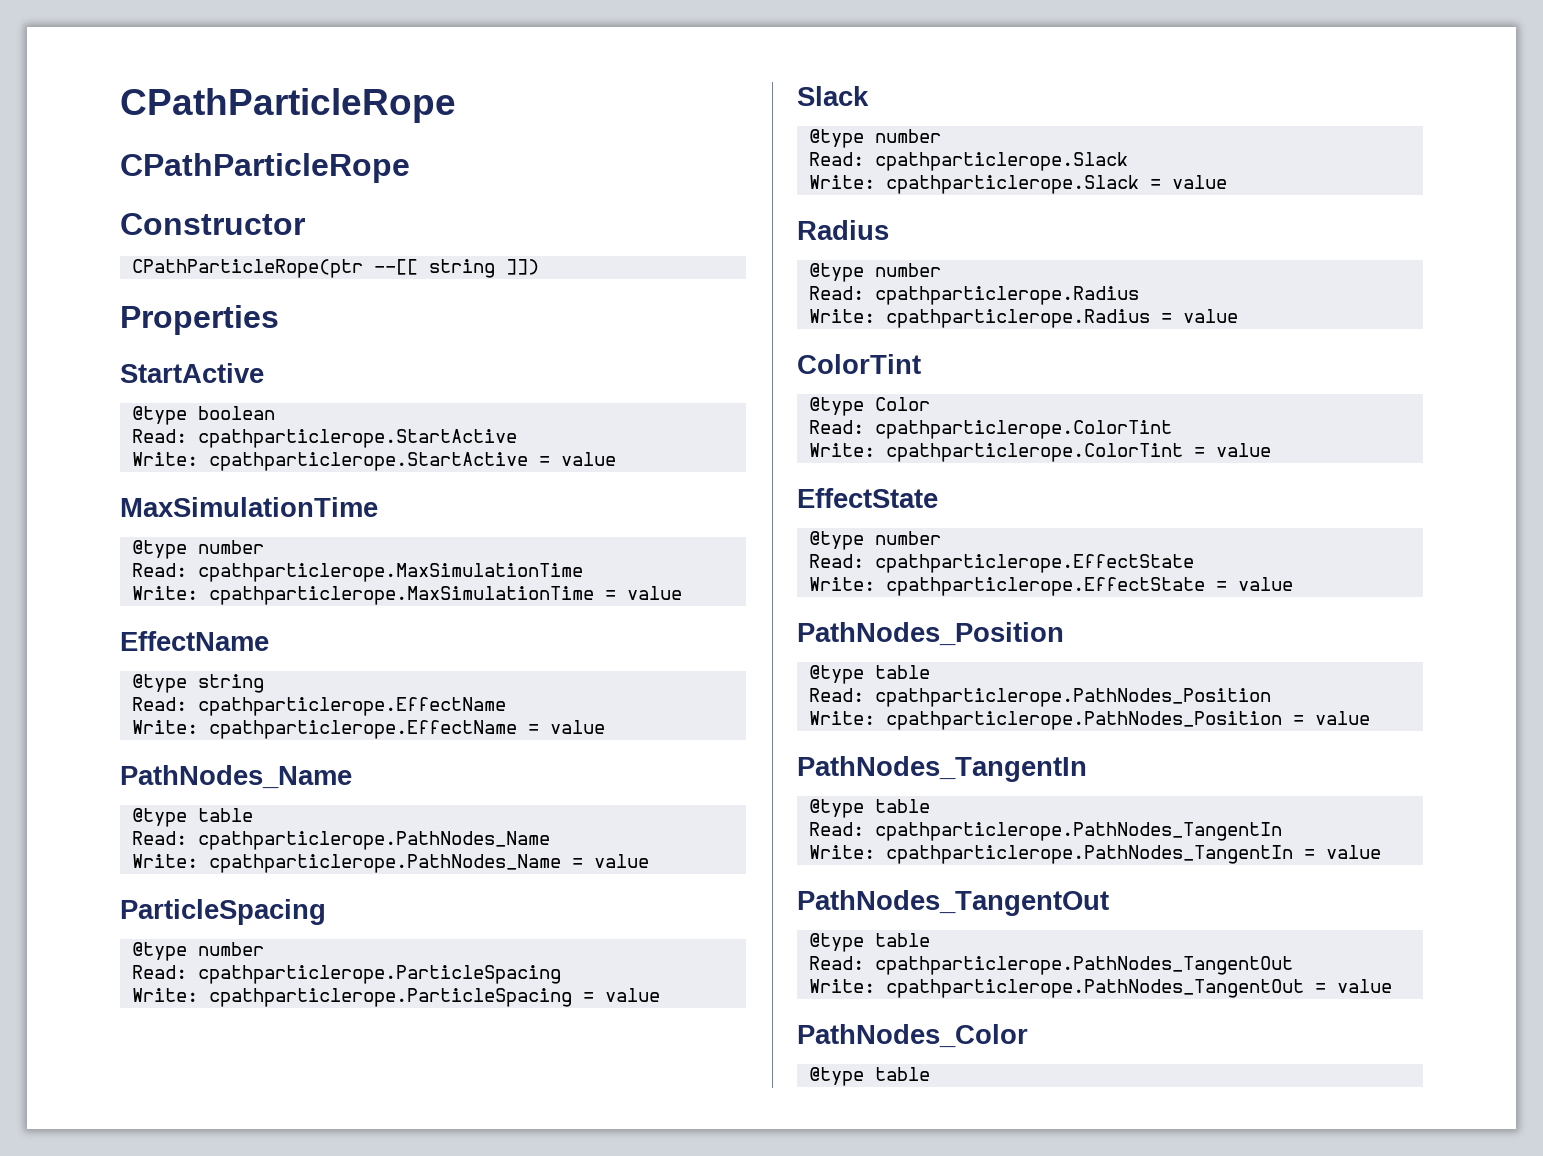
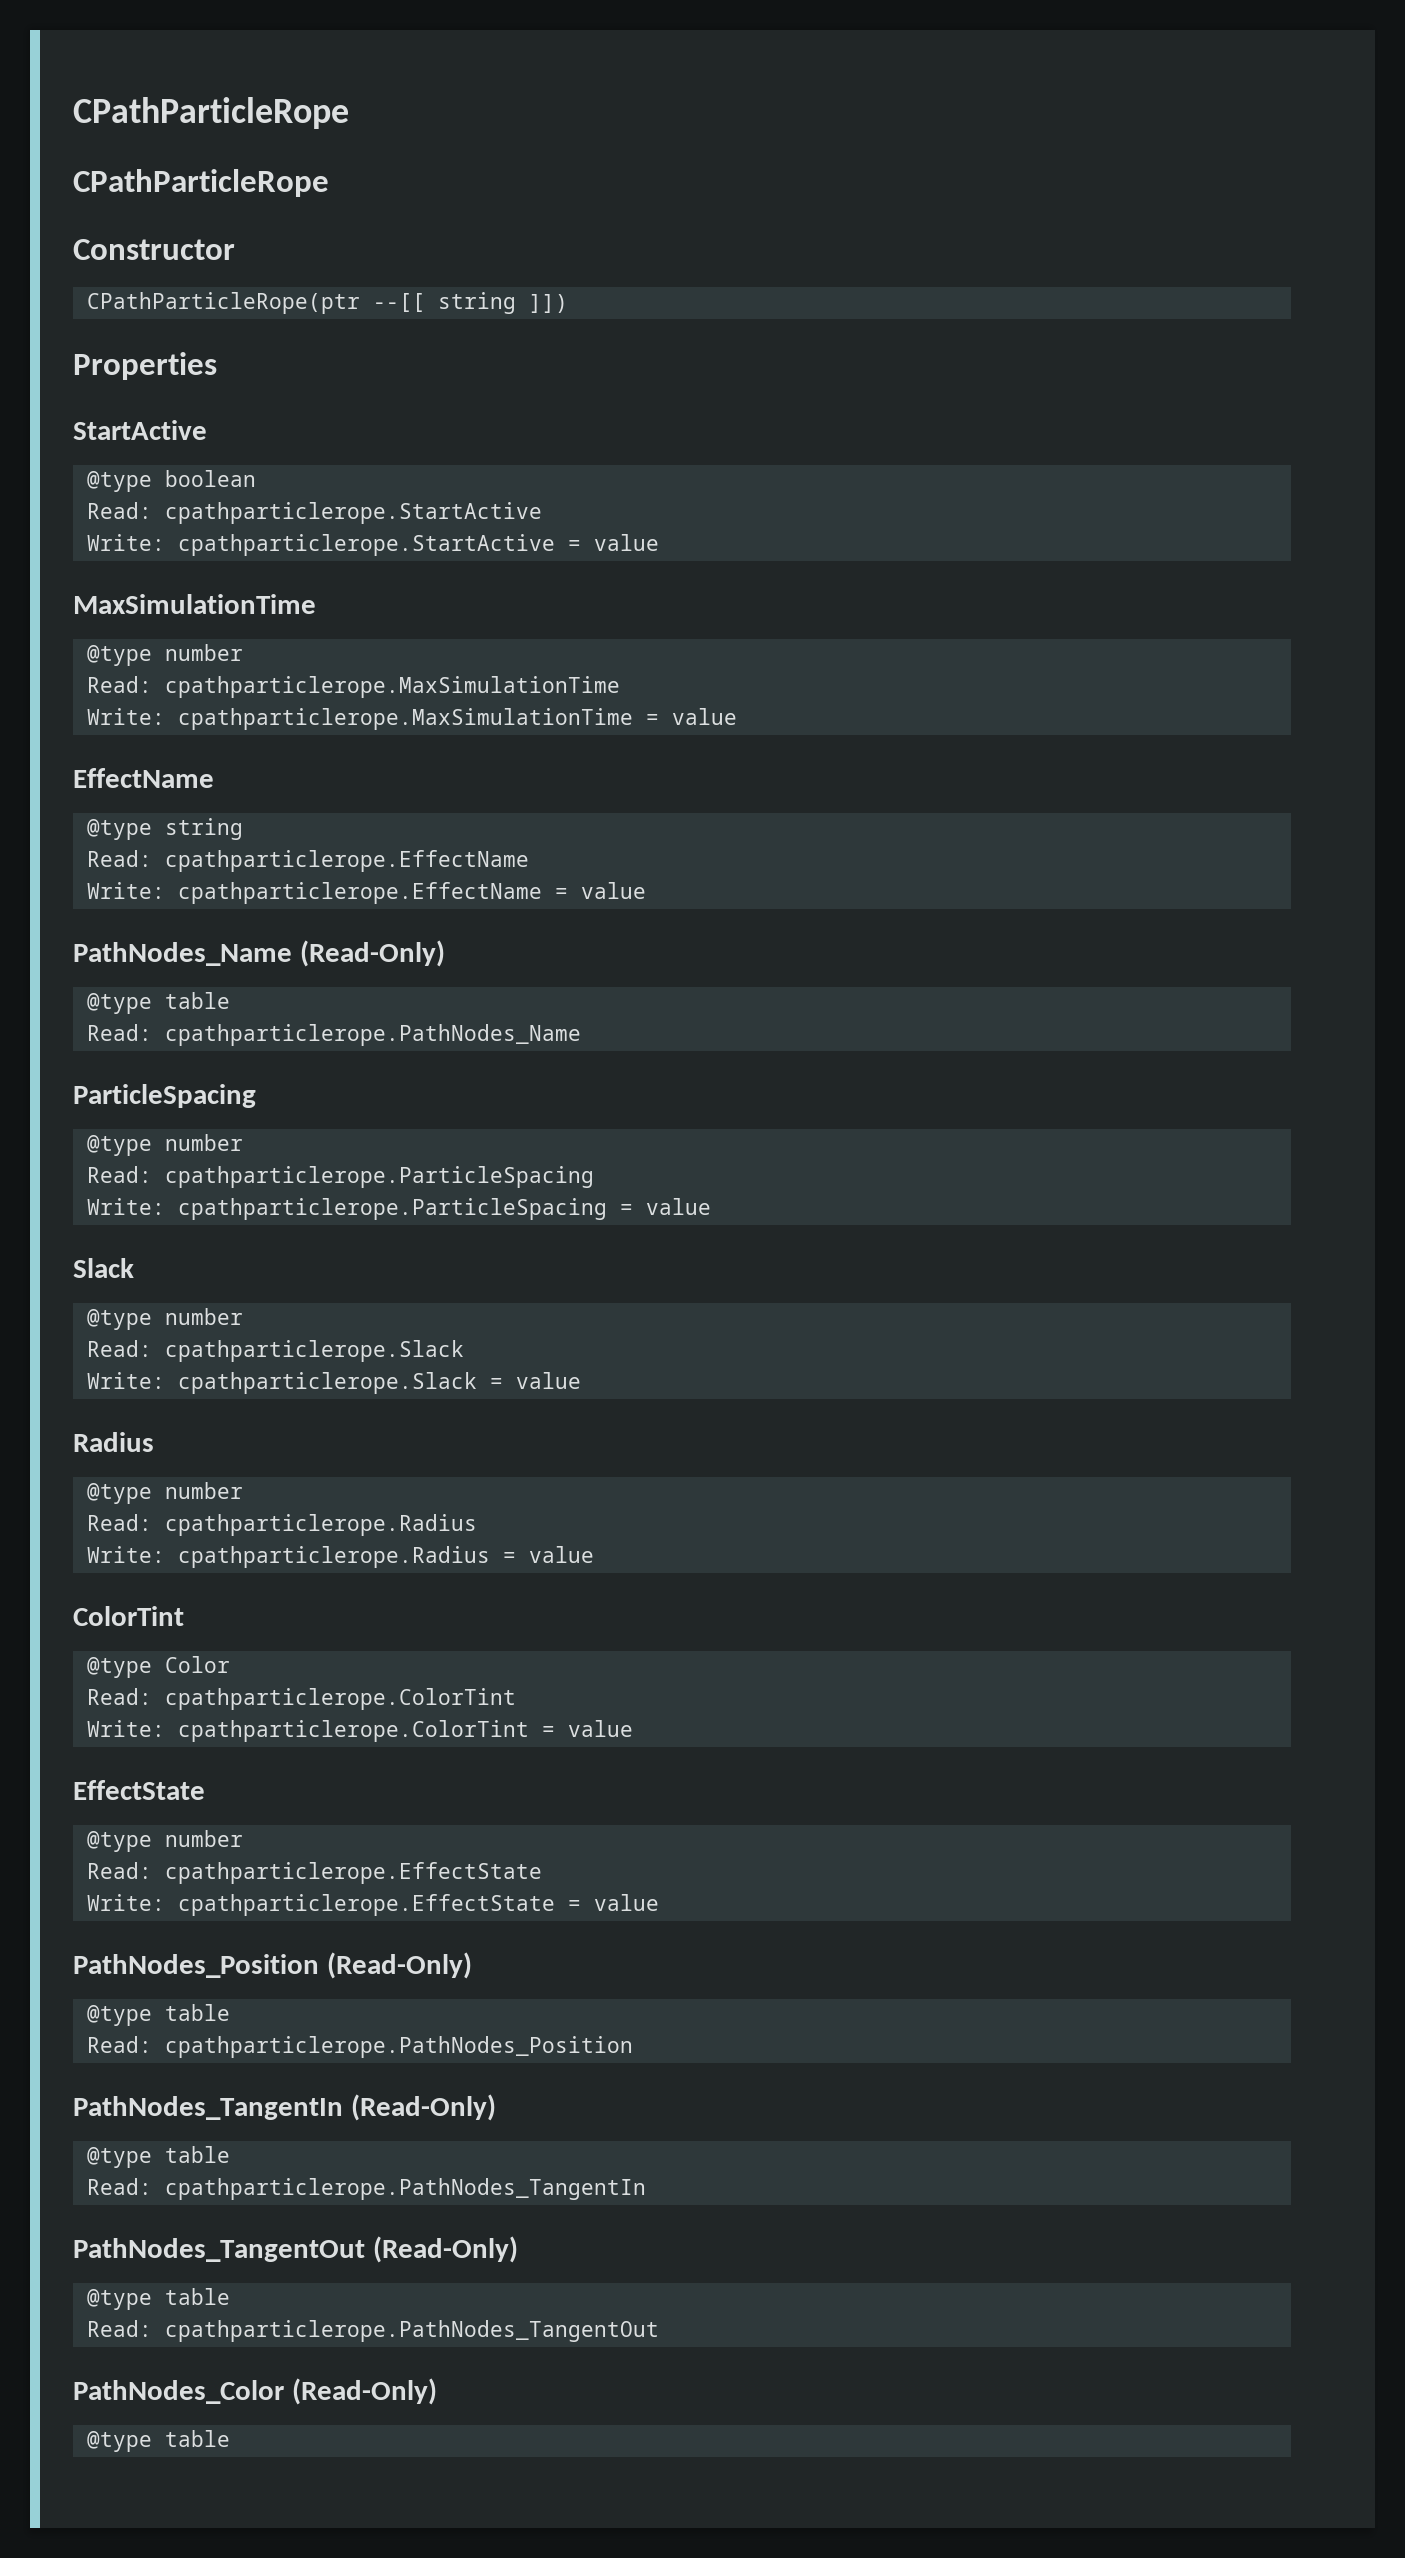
- PathNodes_Name
+ PathNodes_Name (Read-Only)
- Write: cpathparticlerope.PathNodes_Name = value
- PathNodes_Position
+ PathNodes_Position (Read-Only)
- Write: cpathparticlerope.PathNodes_Position = value
- PathNodes_TangentIn
+ PathNodes_TangentIn (Read-Only)
- Write: cpathparticlerope.PathNodes_TangentIn = value
- PathNodes_TangentOut
+ PathNodes_TangentOut (Read-Only)
- Write: cpathparticlerope.PathNodes_TangentOut = value
- PathNodes_Color
+ PathNodes_Color (Read-Only)

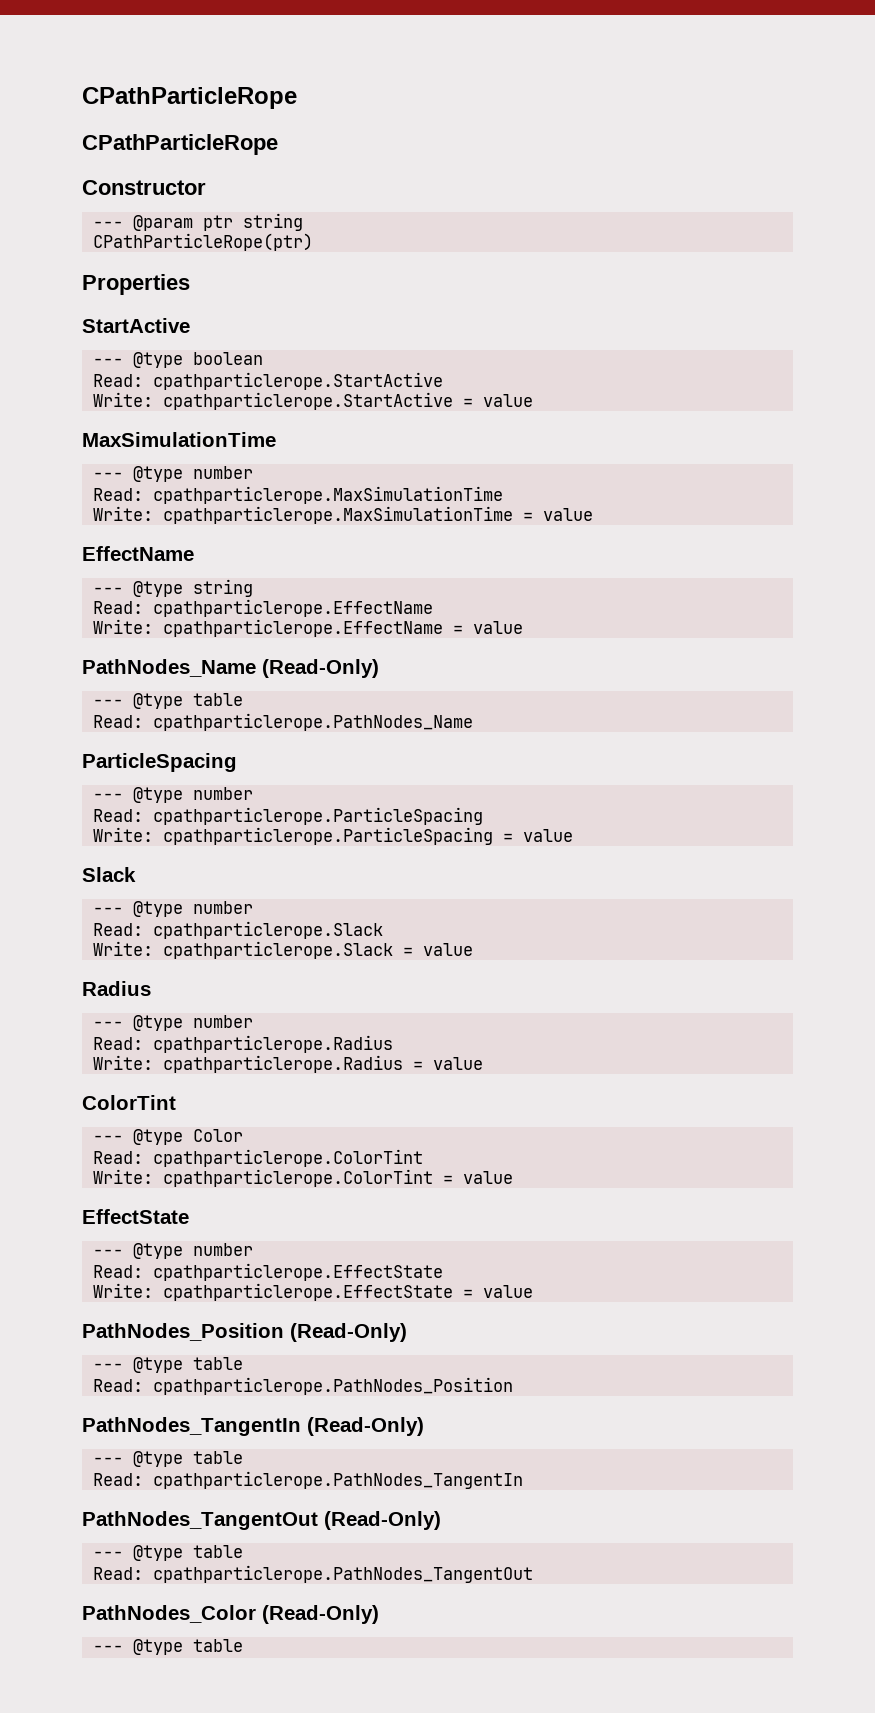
- CPathParticleRope(ptr --[[ string ]])
+ --- @param ptr string
+ CPathParticleRope(ptr)
- @type boolean
+ --- @type boolean
  MaxSimulationTime
- @type number
+ --- @type number
- @type string
+ --- @type string
  PathNodes_Name (Read-Only)
- @type table
+ --- @type table
  ParticleSpacing
- @type number
+ --- @type number
  Slack
- @type number
+ --- @type number
  Radius
- @type number
+ --- @type number
- @type Color
+ --- @type Color
  EffectState
- @type number
+ --- @type number
  PathNodes_Position (Read-Only)
- @type table
+ --- @type table
  PathNodes_TangentIn (Read-Only)
- @type table
+ --- @type table
  PathNodes_TangentOut (Read-Only)
- @type table
+ --- @type table
  PathNodes_Color (Read-Only)
- @type table
+ --- @type table

